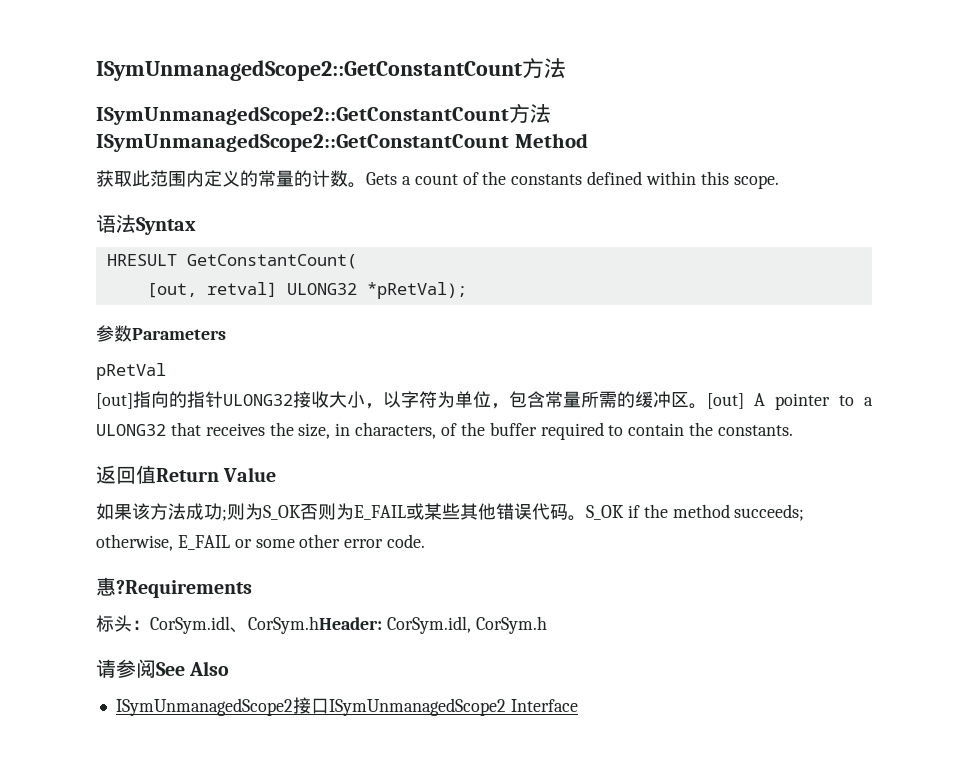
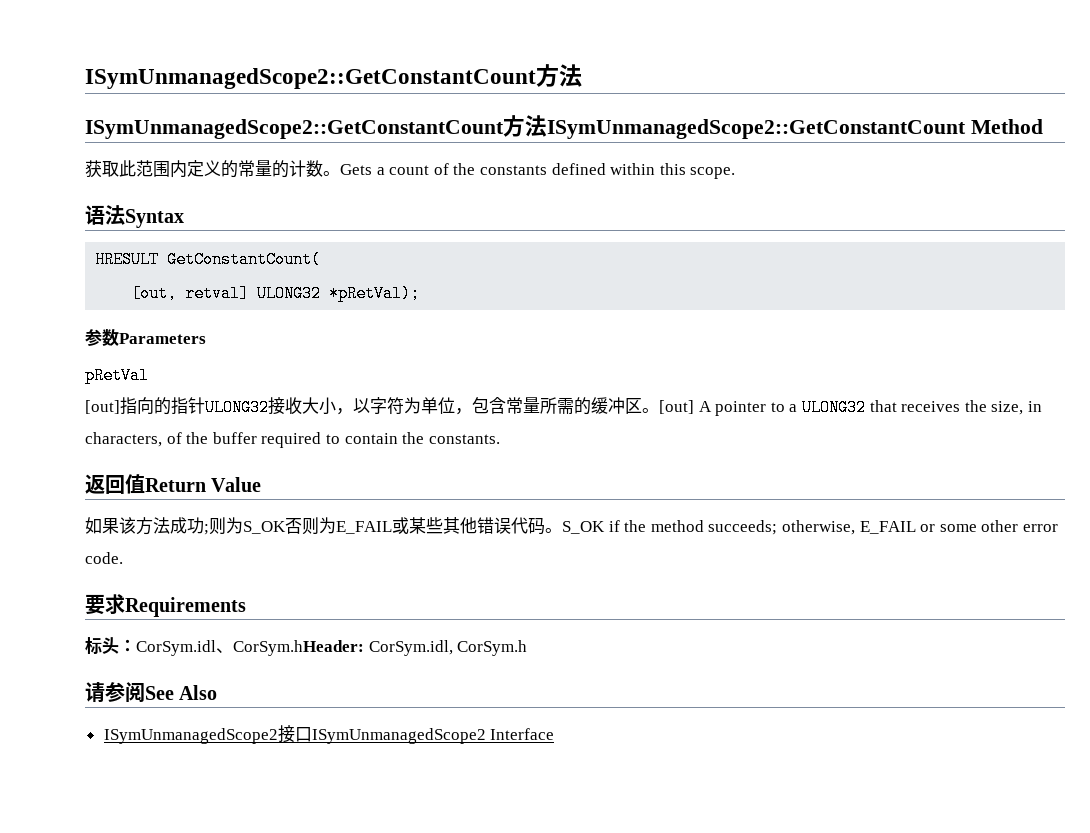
- 惠?Requirements
+ 要求Requirements

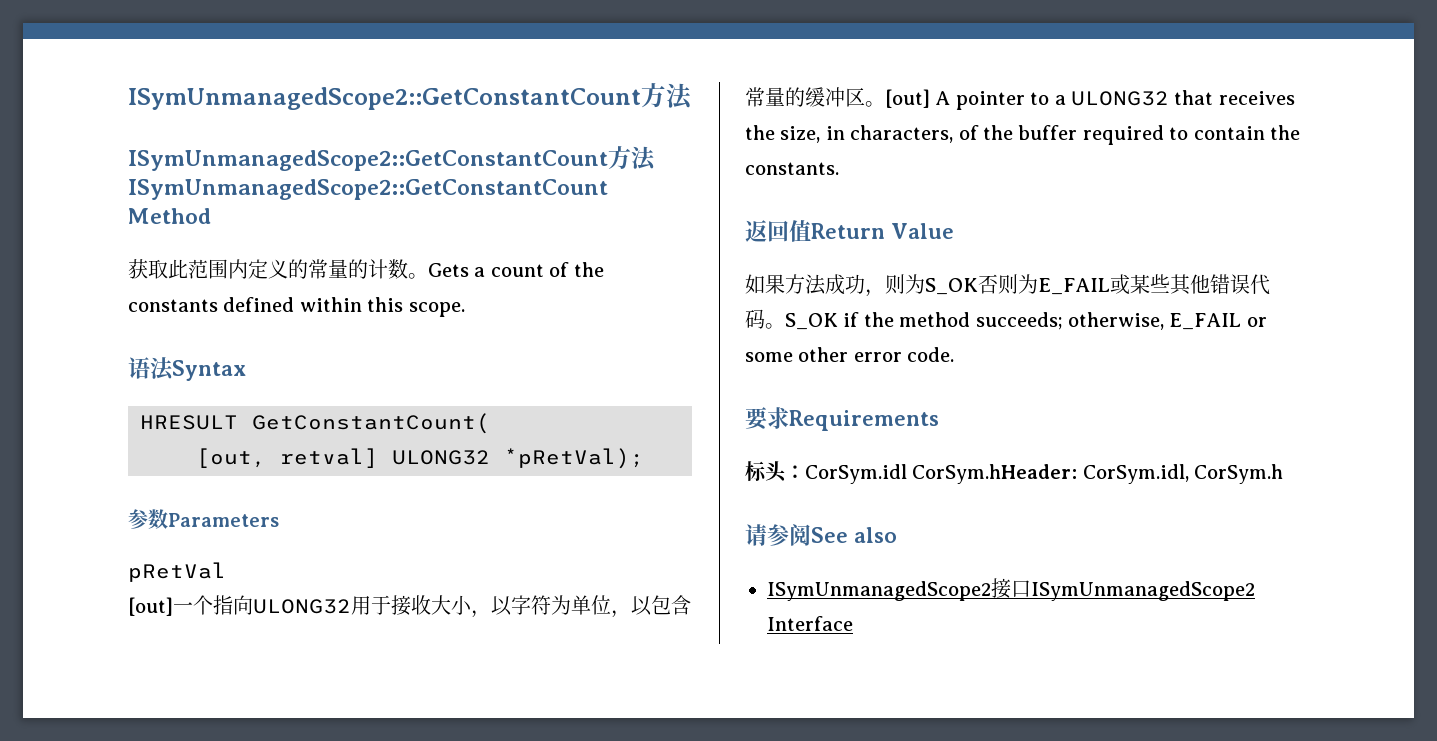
- [out]指向的指针ULONG32接收大小，以字符为单位，包含常量所需的缓冲区。
+ [out]一个指向ULONG32用于接收大小，以字符为单位，以包含常量的缓冲区。
- 如果该方法成功;则为S_OK否则为E_FAIL或某些其他错误代码。
+ 如果方法成功，则为S_OK否则为E_FAIL或某些其他错误代码。
- 标头：CorSym.idl、CorSym.hHeader: CorSym.idl, CorSym.h
+ 标头：CorSym.idl CorSym.hHeader: CorSym.idl, CorSym.h
- 请参阅See Also
+ 请参阅See also

